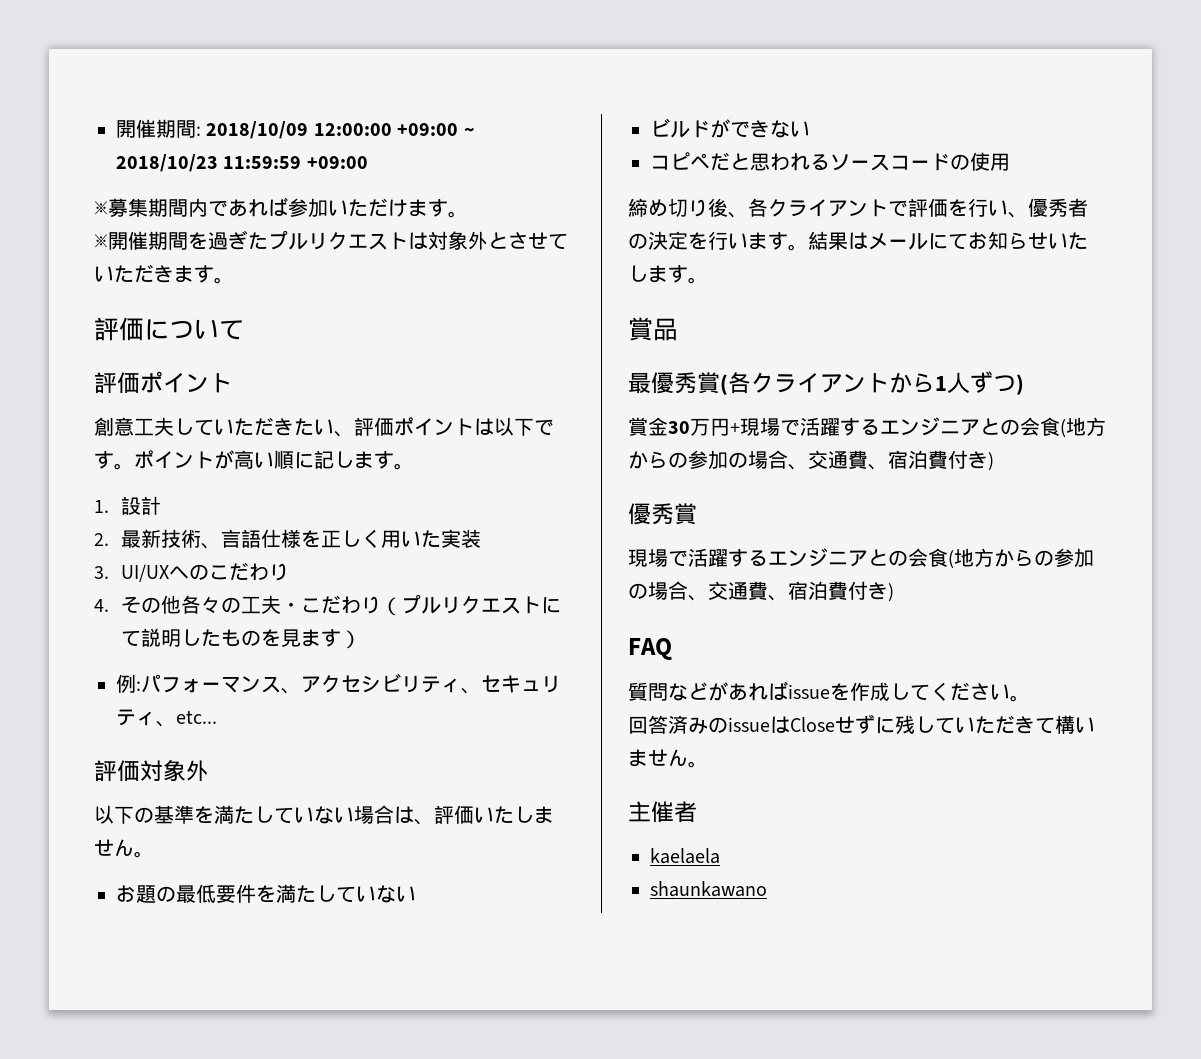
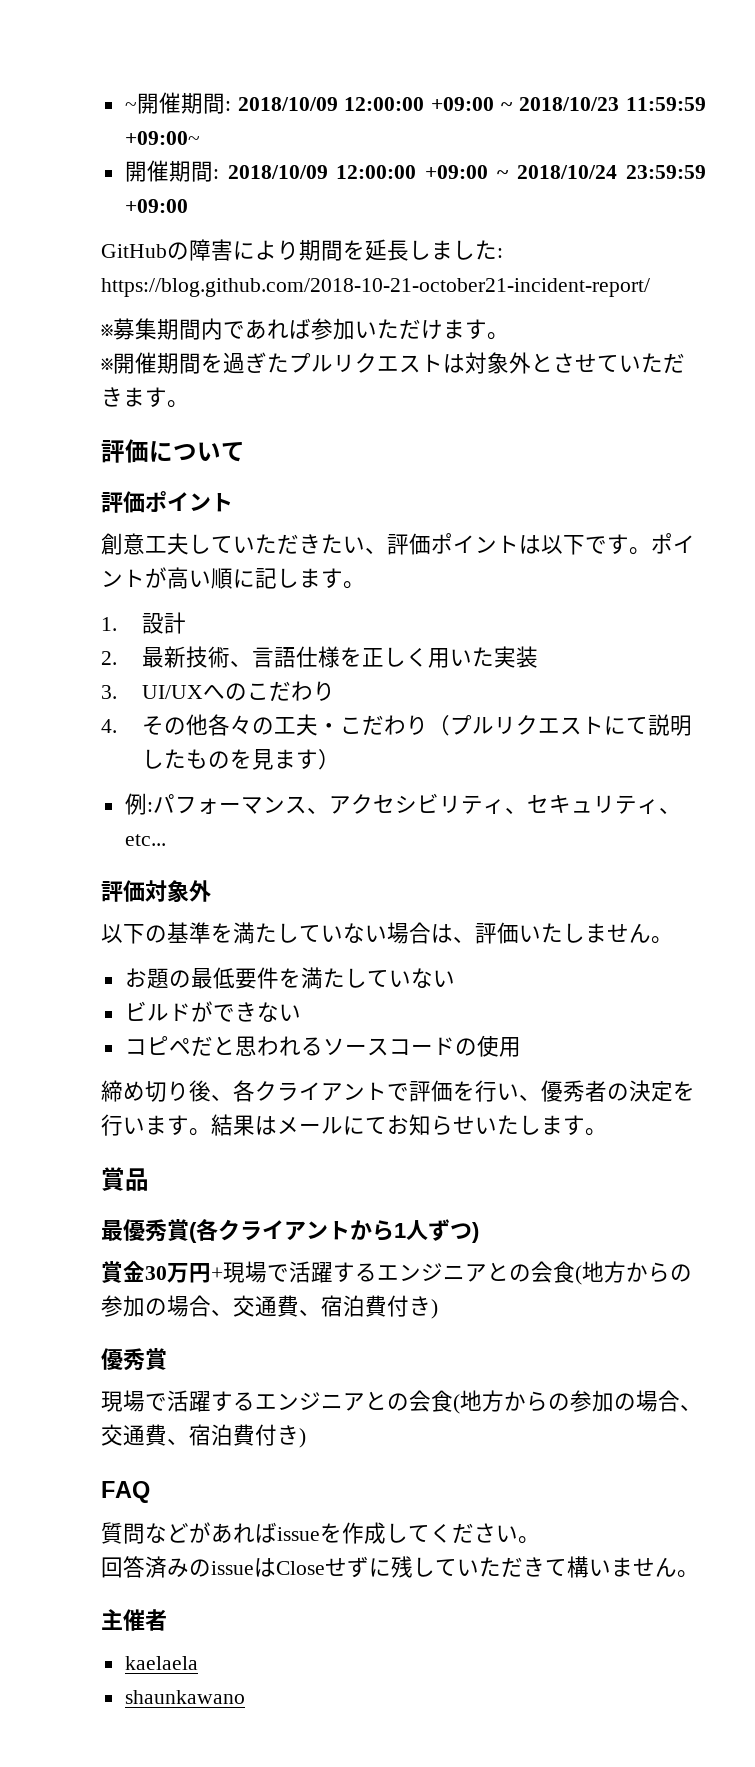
- 開催期間: 2018/10/09 12:00:00 +09:00 ~ 2018/10/23 11:59:59 +09:00
+ ~開催期間: 2018/10/09 12:00:00 +09:00 ~ 2018/10/23 11:59:59 +09:00~
+ 開催期間: 2018/10/09 12:00:00 +09:00 ~ 2018/10/24 23:59:59 +09:00
+ GitHubの障害により期間を延長しました: https://blog.github.com/2018-10-21-october21-incident-report/

